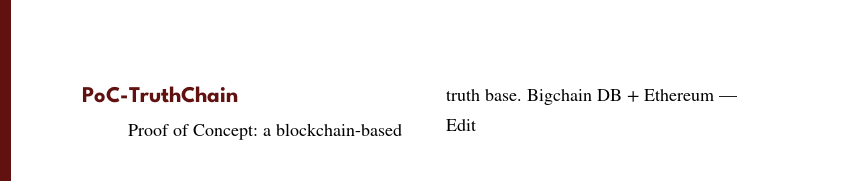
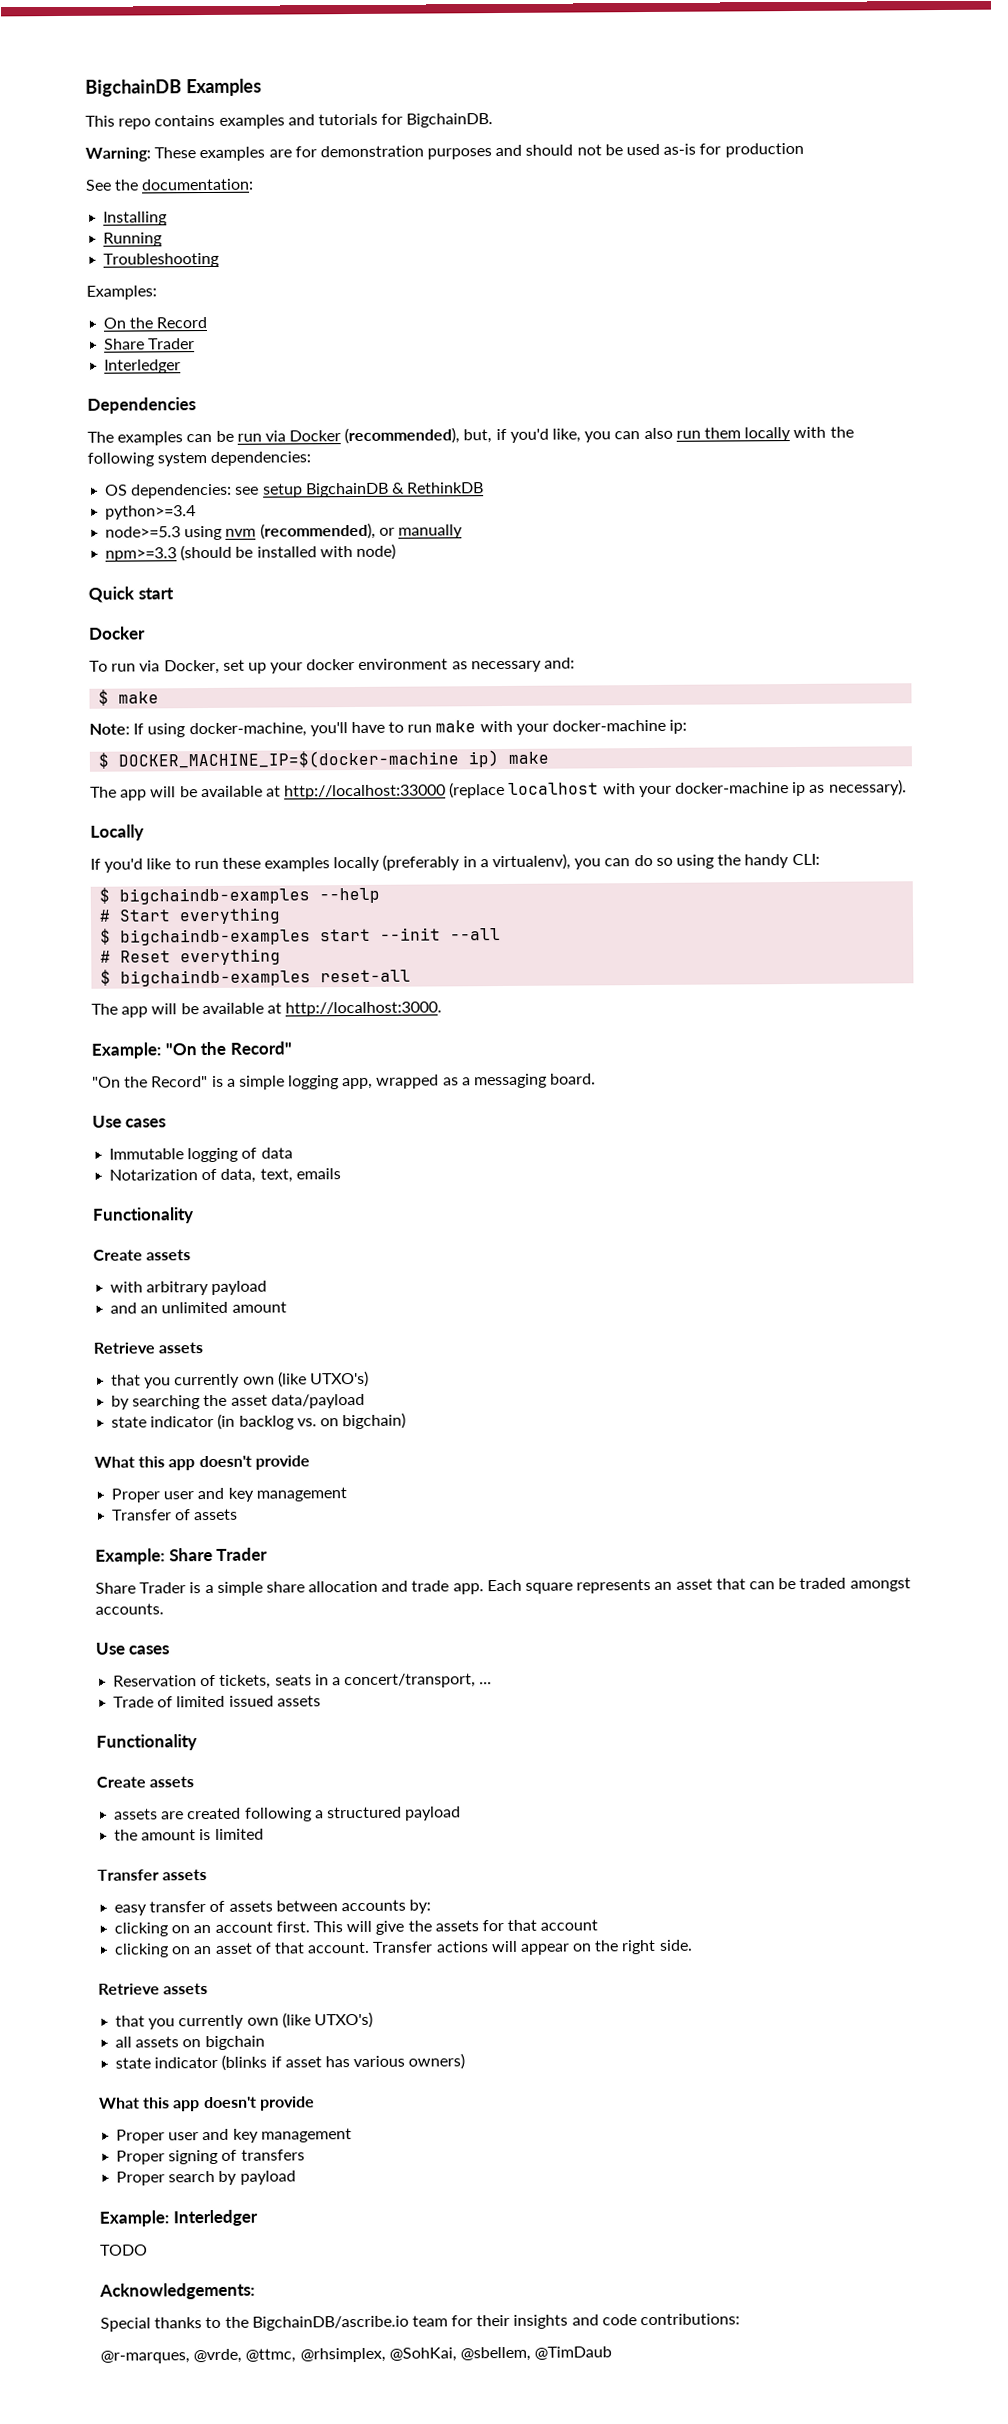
- PoC-TruthChain
- Proof of Concept: a blockchain-based truth base. Bigchain DB + Ethereum — Edit
+ BigchainDB Examples
+ This repo contains examples and tutorials for BigchainDB.
+ Warning: These examples are for demonstration purposes and should not be used as-is for production
+ See the documentation:
+ Installing
+ Running
+ Troubleshooting
+ Examples:
+ On the Record
+ Share Trader
+ Interledger
+ Dependencies
+ The examples can be run via Docker (recommended), but, if you'd like, you can also run them locally with the following system dependencies:
+ OS dependencies: see setup BigchainDB & RethinkDB
+ python>=3.4
+ node>=5.3 using nvm (recommended), or manually
+ npm>=3.3 (should be installed with node)
+ Quick start
+ Docker
+ To run via Docker, set up your docker environment as necessary and:
+ $ make
+ Note: If using docker-machine, you'll have to run make with your docker-machine ip:
+ $ DOCKER_MACHINE_IP=$(docker-machine ip) make
+ The app will be available at http://localhost:33000 (replace localhost with your docker-machine ip as necessary).
+ Locally
+ If you'd like to run these examples locally (preferably in a virtualenv), you can do so using the handy CLI:
+ $ bigchaindb-examples --help
+ # Start everything
+ $ bigchaindb-examples start --init --all
+ # Reset everything
+ $ bigchaindb-examples reset-all
+ The app will be available at http://localhost:3000.
+ Example: "On the Record"
+ "On the Record" is a simple logging app, wrapped as a messaging board.
+ Use cases
+ Immutable logging of data
+ Notarization of data, text, emails
+ Functionality
+ Create assets
+ with arbitrary payload
+ and an unlimited amount
+ Retrieve assets
+ that you currently own (like UTXO's)
+ by searching the asset data/payload
+ state indicator (in backlog vs. on bigchain)
+ What this app doesn't provide
+ Proper user and key management
+ Transfer of assets
+ Example: Share Trader
+ Share Trader is a simple share allocation and trade app. Each square represents an asset that can be traded amongst accounts.
+ Use cases
+ Reservation of tickets, seats in a concert/transport, ...
+ Trade of limited issued assets
+ Functionality
+ Create assets
+ assets are created following a structured payload
+ the amount is limited
+ Transfer assets
+ easy transfer of assets between accounts by:
+ clicking on an account first. This will give the assets for that account
+ clicking on an asset of that account. Transfer actions will appear on the right side.
+ Retrieve assets
+ that you currently own (like UTXO's)
+ all assets on bigchain
+ state indicator (blinks if asset has various owners)
+ What this app doesn't provide
+ Proper user and key management
+ Proper signing of transfers
+ Proper search by payload
+ Example: Interledger
+ TODO
+ Acknowledgements:
+ Special thanks to the BigchainDB/ascribe.io team for their insights and code contributions:
+ @r-marques, @vrde, @ttmc, @rhsimplex, @SohKai, @sbellem, @TimDaub

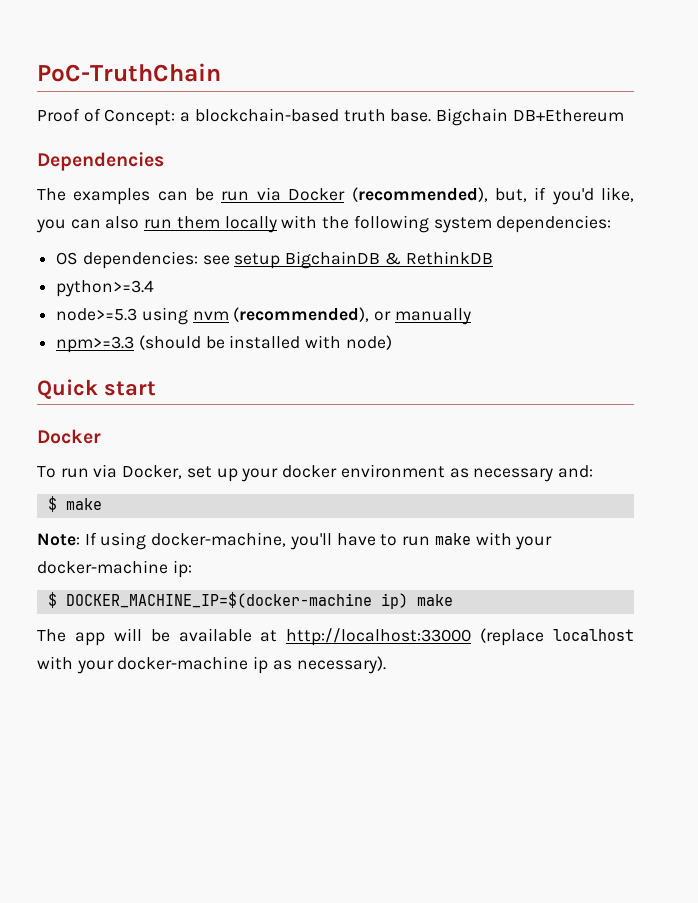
- BigchainDB Examples
- This repo contains examples and tutorials for BigchainDB.
- Warning: These examples are for demonstration purposes and should not be used as-is for production
- See the documentation:
- Installing
- Running
- Troubleshooting
- Examples:
- On the Record
- Share Trader
- Interledger
+ PoC-TruthChain
+ Proof of Concept: a blockchain-based truth base. Bigchain DB+Ethereum
- Locally
- If you'd like to run these examples locally (preferably in a virtualenv), you can do so using the handy CLI:
- $ bigchaindb-examples --help
- # Start everything
- $ bigchaindb-examples start --init --all
- # Reset everything
- $ bigchaindb-examples reset-all
- The app will be available at http://localhost:3000.
- Example: "On the Record"
- "On the Record" is a simple logging app, wrapped as a messaging board.
- Use cases
- Immutable logging of data
- Notarization of data, text, emails
- Functionality
- Create assets
- with arbitrary payload
- and an unlimited amount
- Retrieve assets
- that you currently own (like UTXO's)
- by searching the asset data/payload
- state indicator (in backlog vs. on bigchain)
- What this app doesn't provide
- Proper user and key management
- Transfer of assets
- Example: Share Trader
- Share Trader is a simple share allocation and trade app. Each square represents an asset that can be traded amongst accounts.
- Use cases
- Reservation of tickets, seats in a concert/transport, ...
- Trade of limited issued assets
- Functionality
- Create assets
- assets are created following a structured payload
- the amount is limited
- Transfer assets
- easy transfer of assets between accounts by:
- clicking on an account first. This will give the assets for that account
- clicking on an asset of that account. Transfer actions will appear on the right side.
- Retrieve assets
- that you currently own (like UTXO's)
- all assets on bigchain
- state indicator (blinks if asset has various owners)
- What this app doesn't provide
- Proper user and key management
- Proper signing of transfers
- Proper search by payload
- Example: Interledger
- TODO
- Acknowledgements:
- Special thanks to the BigchainDB/ascribe.io team for their insights and code contributions:
- @r-marques, @vrde, @ttmc, @rhsimplex, @SohKai, @sbellem, @TimDaub

